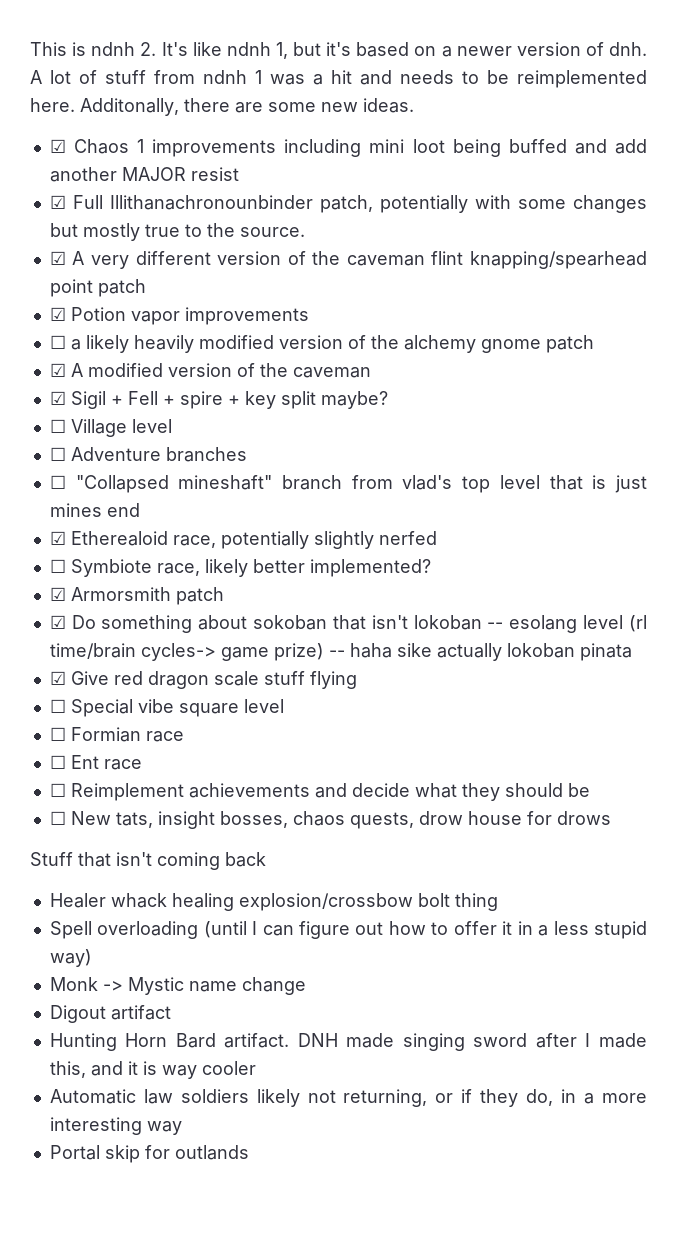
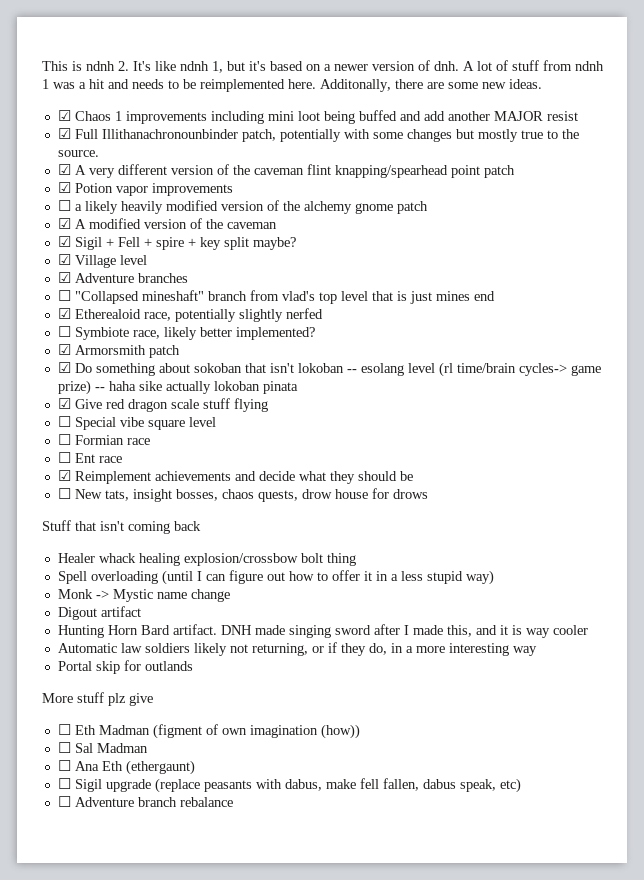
- ☐ Village level
+ ☑ Village level
- ☐ Adventure branches
+ ☑ Adventure branches
- ☐ Reimplement achievements and decide what they should be
+ ☑ Reimplement achievements and decide what they should be
+ More stuff plz give
+ ☐ Eth Madman (figment of own imagination (how))
+ ☐ Sal Madman
+ ☐ Ana Eth (ethergaunt)
+ ☐ Sigil upgrade (replace peasants with dabus, make fell fallen, dabus speak, etc)
+ ☐ Adventure branch rebalance

